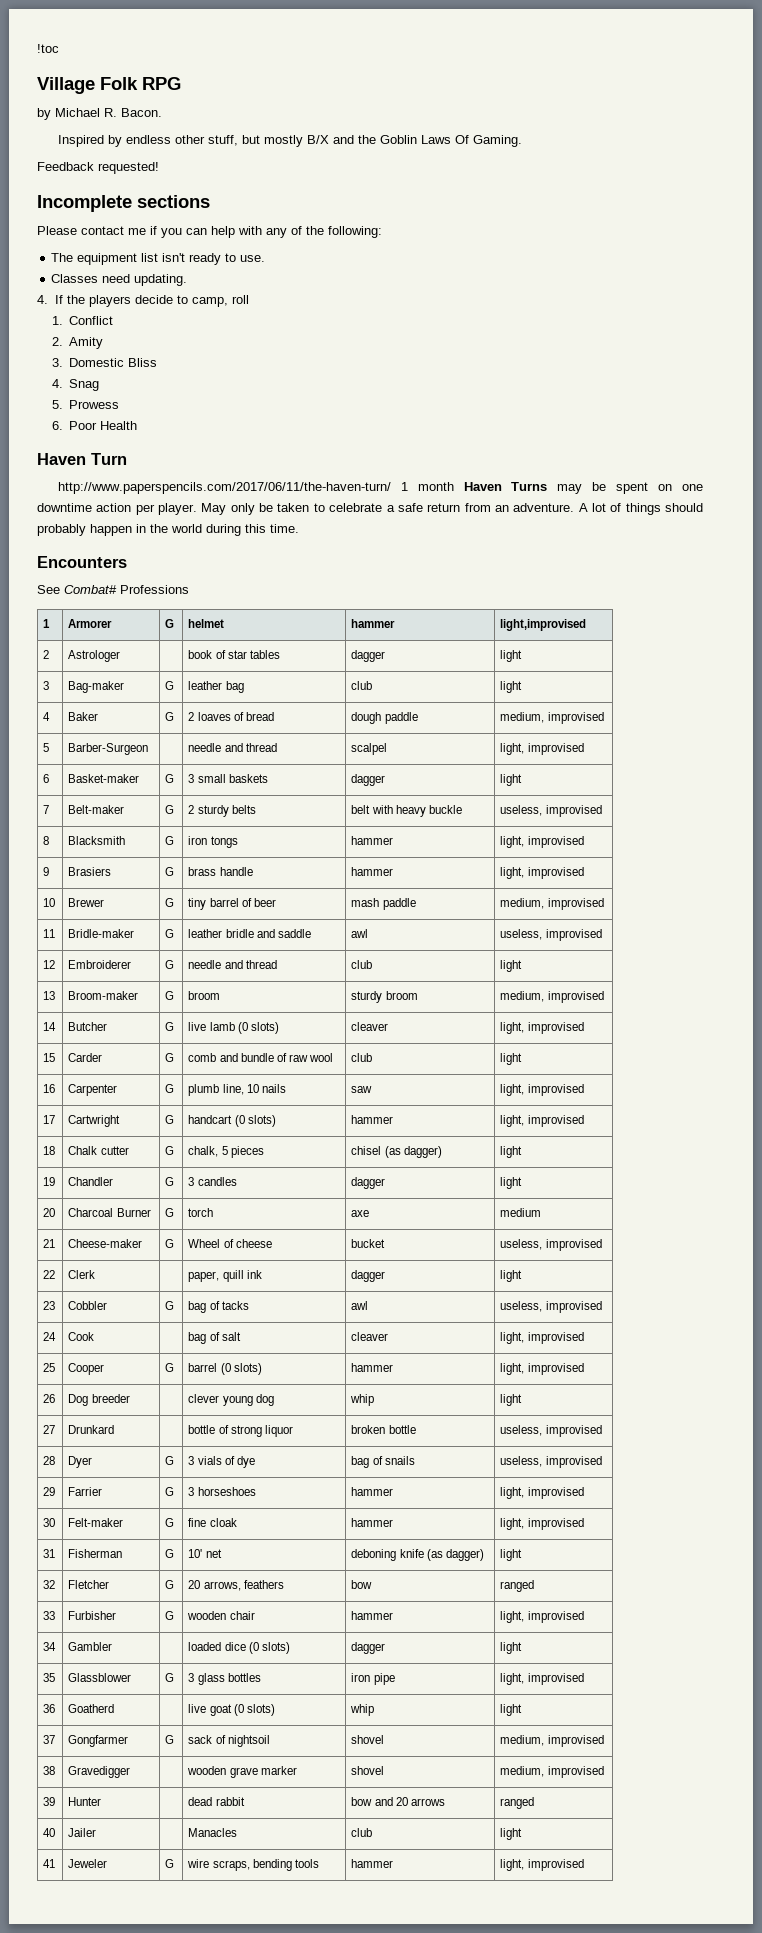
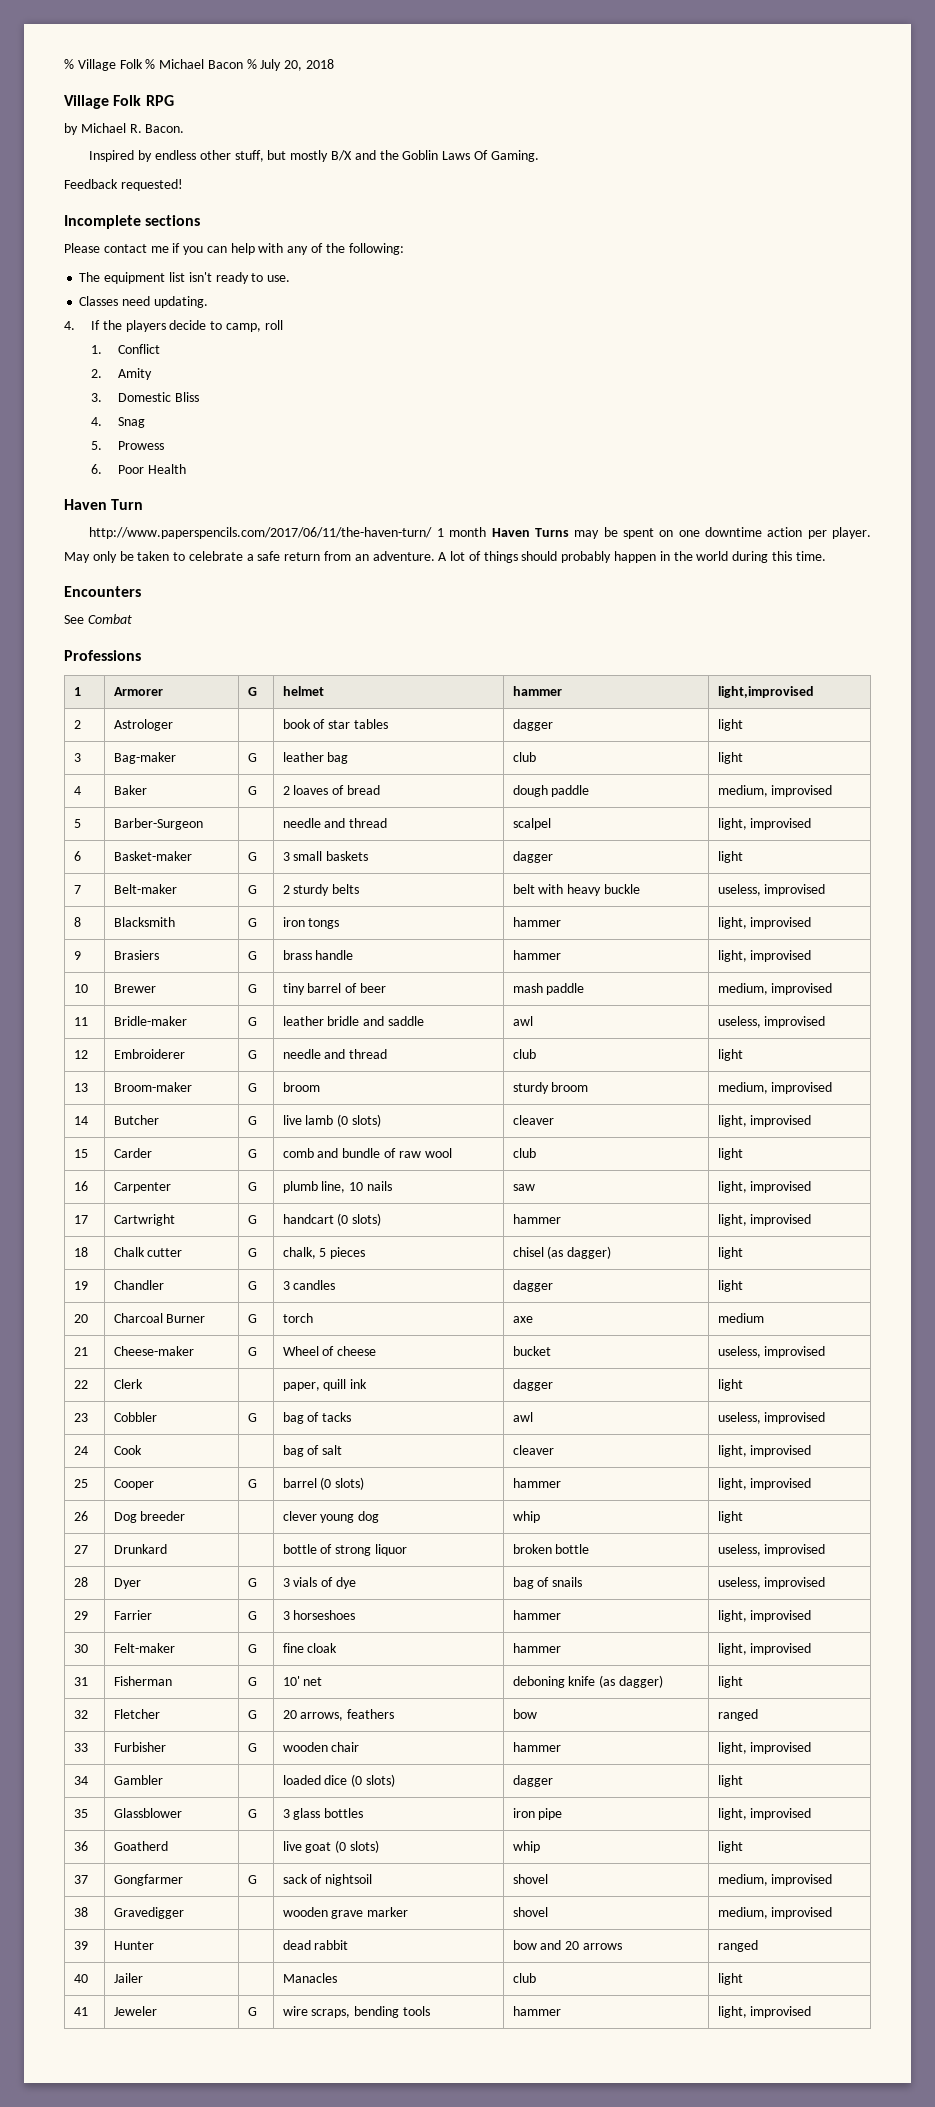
- !toc
+ % Village Folk % Michael Bacon % July 20, 2018
- See Combat# Professions
+ See Combat
+ Professions

